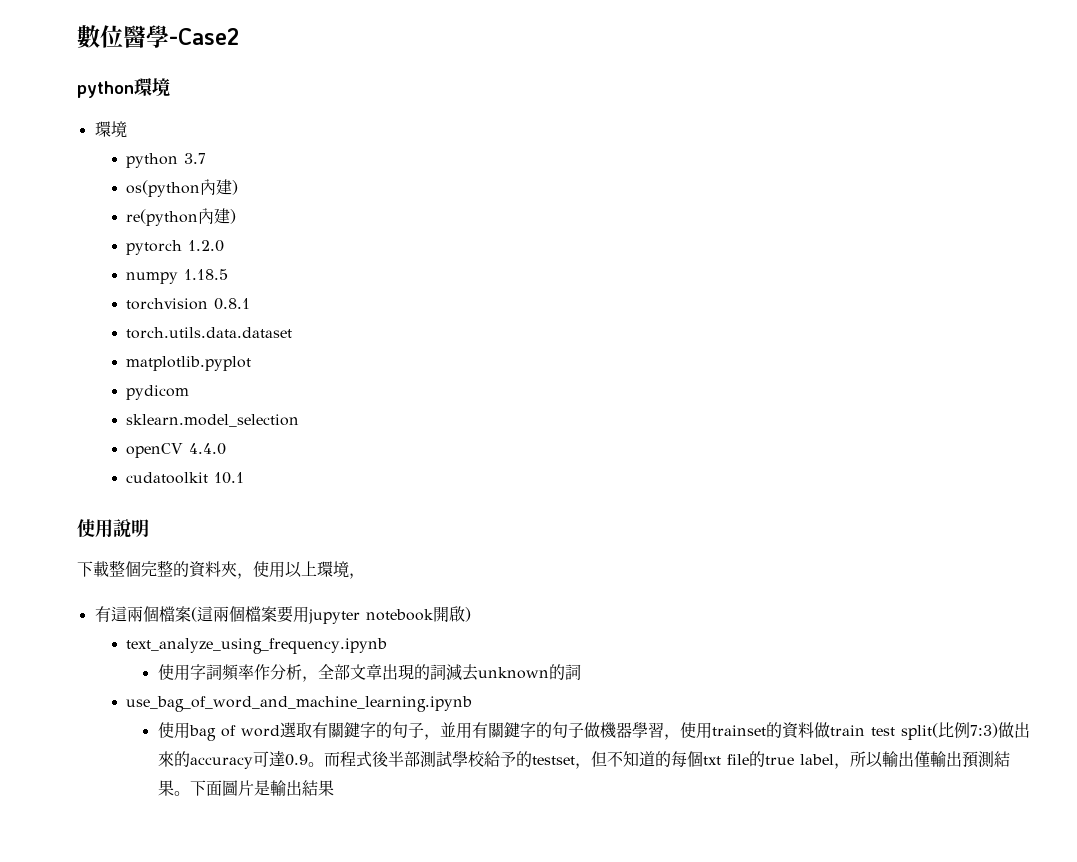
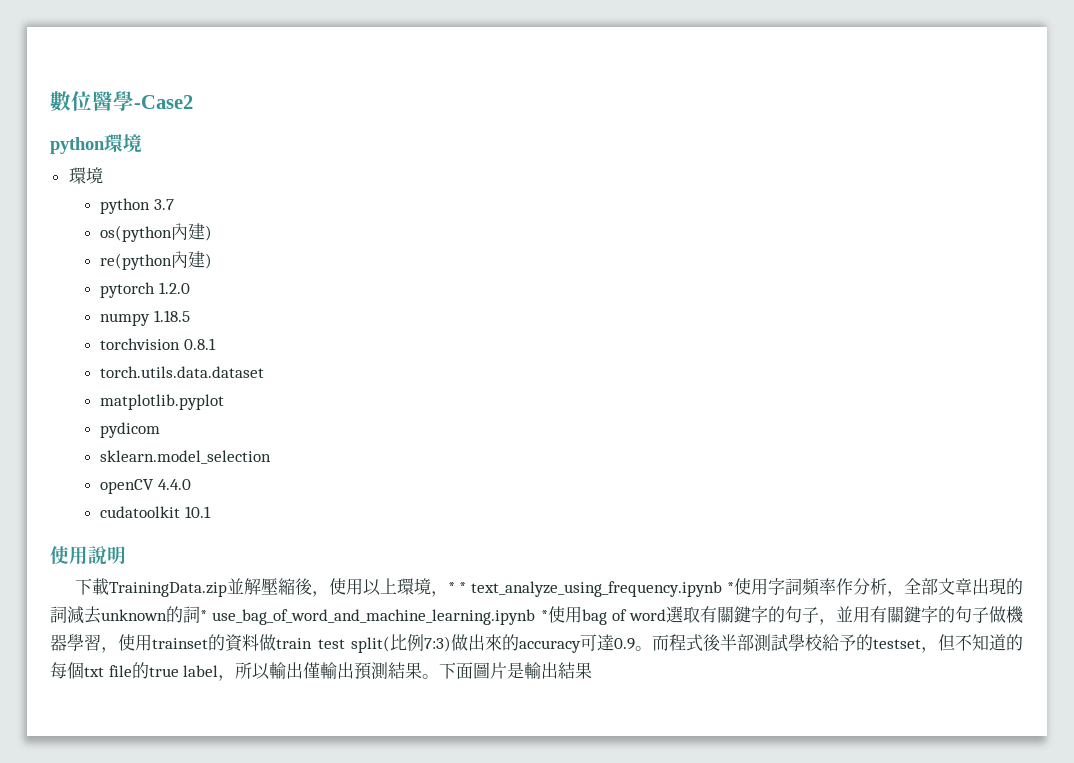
- 下載整個完整的資料夾，使用以上環境，
- 有這兩個檔案(這兩個檔案要用jupyter notebook開啟)
- text_analyze_using_frequency.ipynb
- 使用字詞頻率作分析，全部文章出現的詞減去unknown的詞
- use_bag_of_word_and_machine_learning.ipynb
- 使用bag of word選取有關鍵字的句子，並用有關鍵字的句子做機器學習，使用trainset的資料做train test split(比例7:3)做出來的accuracy可達0.9。
+ 下載TrainingData.zip並解壓縮後，使用以上環境，* * text_analyze_using_frequency.ipynb *使用字詞頻率作分析，全部文章出現的詞減去unknown的詞* use_bag_of_word_and_machine_learning.ipynb *使用bag of word選取有關鍵字的句子，並用有關鍵字的句子做機器學習，使用trainset的資料做train test split(比例7:3)做出來的accuracy可達0.9。

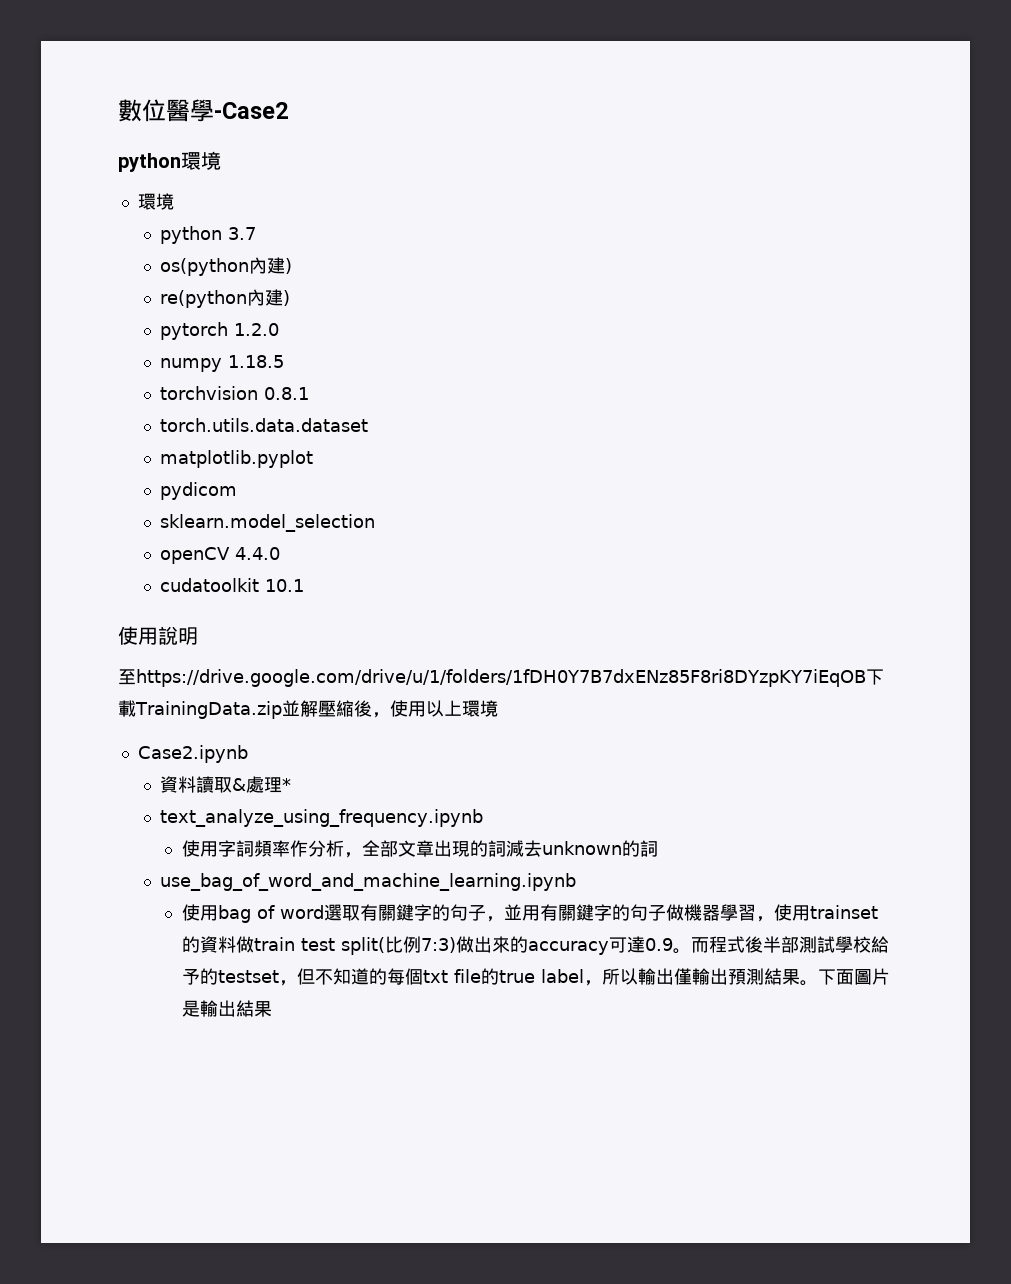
- 下載TrainingData.zip並解壓縮後，使用以上環境，* * text_analyze_using_frequency.ipynb *使用字詞頻率作分析，全部文章出現的詞減去unknown的詞* use_bag_of_word_and_machine_learning.ipynb *使用bag of word選取有關鍵字的句子，並用有關鍵字的句子做機器學習，使用trainset的資料做train test split(比例7:3)做出來的accuracy可達0.9。
+ 至https://drive.google.com/drive/u/1/folders/1fDH0Y7B7dxENz85F8ri8DYzpKY7iEqOB下載TrainingData.zip並解壓縮後，使用以上環境
+ Case2.ipynb
+ 資料讀取&處理*
+ text_analyze_using_frequency.ipynb
+ 使用字詞頻率作分析，全部文章出現的詞減去unknown的詞
+ use_bag_of_word_and_machine_learning.ipynb
+ 使用bag of word選取有關鍵字的句子，並用有關鍵字的句子做機器學習，使用trainset的資料做train test split(比例7:3)做出來的accuracy可達0.9。

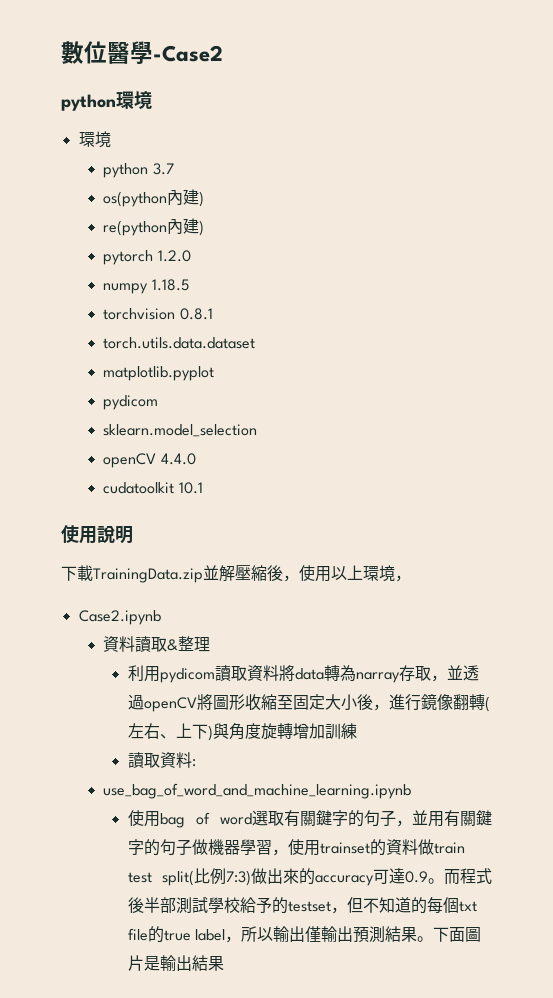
- 至https://drive.google.com/drive/u/1/folders/1fDH0Y7B7dxENz85F8ri8DYzpKY7iEqOB下載TrainingData.zip並解壓縮後，使用以上環境
+ 下載TrainingData.zip並解壓縮後，使用以上環境，
- 資料讀取&處理*
- text_analyze_using_frequency.ipynb
- 使用字詞頻率作分析，全部文章出現的詞減去unknown的詞
+ 資料讀取&整理
+ 利用pydicom讀取資料將data轉為narray存取，並透過openCV將圖形收縮至固定大小後，進行鏡像翻轉(左右、上下)與角度旋轉增加訓練
+ 讀取資料:

